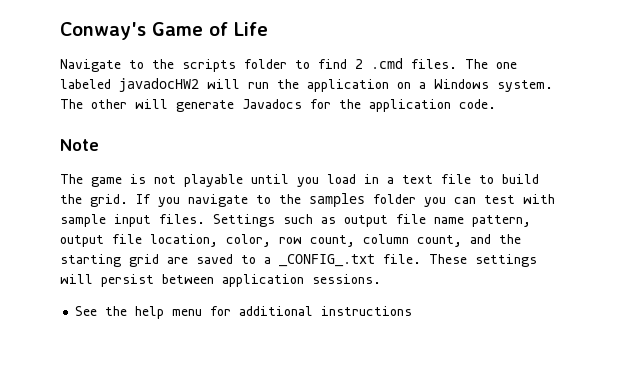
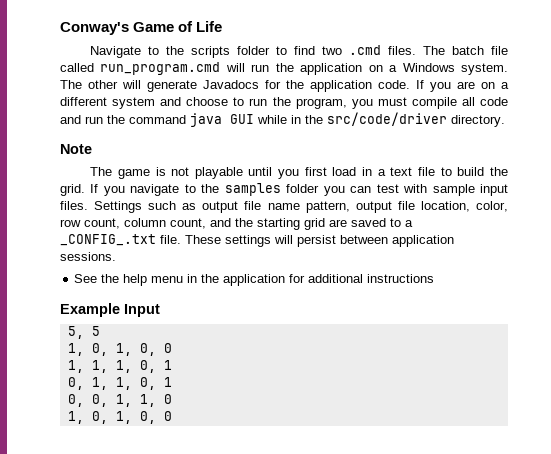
- Navigate to the scripts folder to find 2 .cmd files.
+ Navigate to the scripts folder to find two .cmd files.
- The one labeled javadocHW2 will run the application on a Windows system.
+ The batch file called run_program.cmd will run the application on a Windows system.
+ If you are on a different system and choose to run the program, you must compile all code and run the command java GUI while in the src/code/driver directory.
- The game is not playable until you load in a text file to build the grid.
+ The game is not playable until you first load in a text file to build the grid.
- See the help menu for additional instructions
+ See the help menu in the application for additional instructions
+ Example Input
+ 5, 5
+ 1, 0, 1, 0, 0
+ 1, 1, 1, 0, 1
+ 0, 1, 1, 0, 1
+ 0, 0, 1, 1, 0
+ 1, 0, 1, 0, 0

